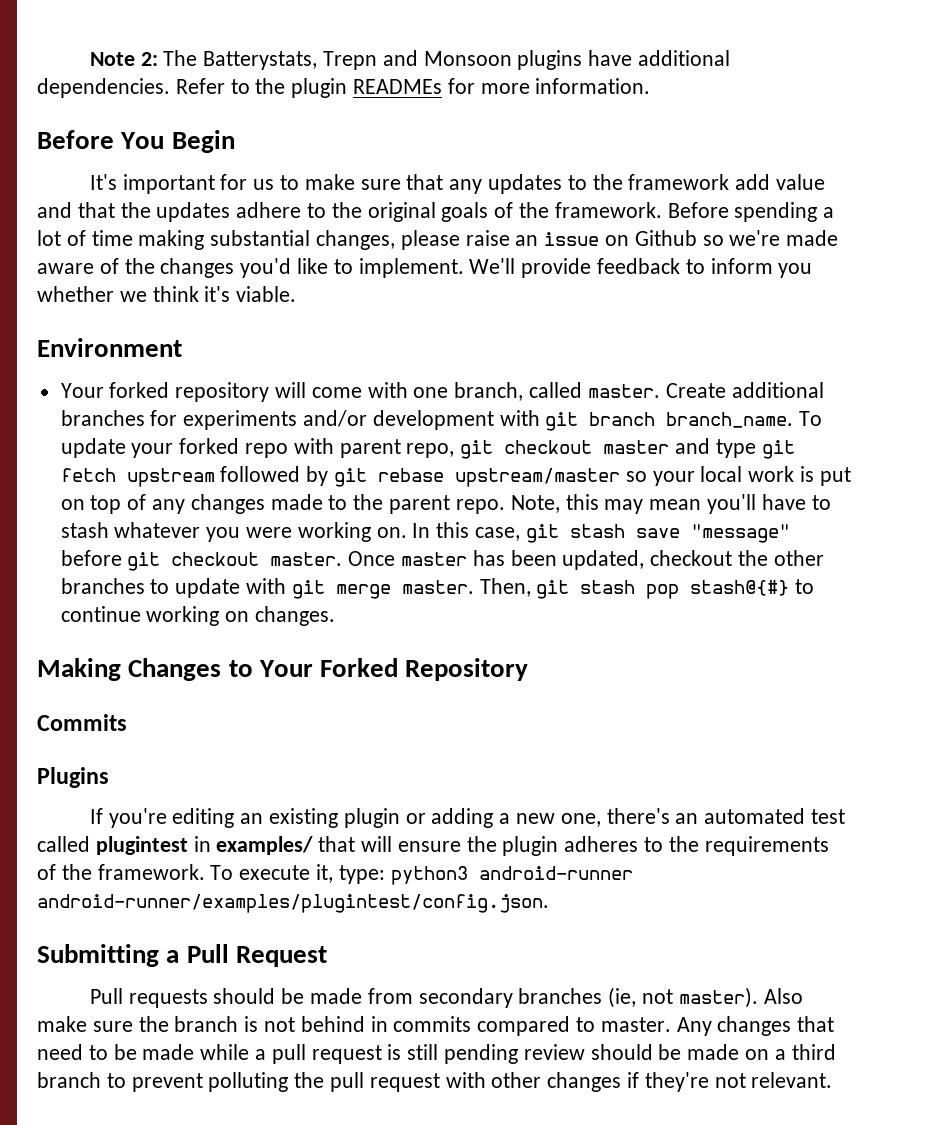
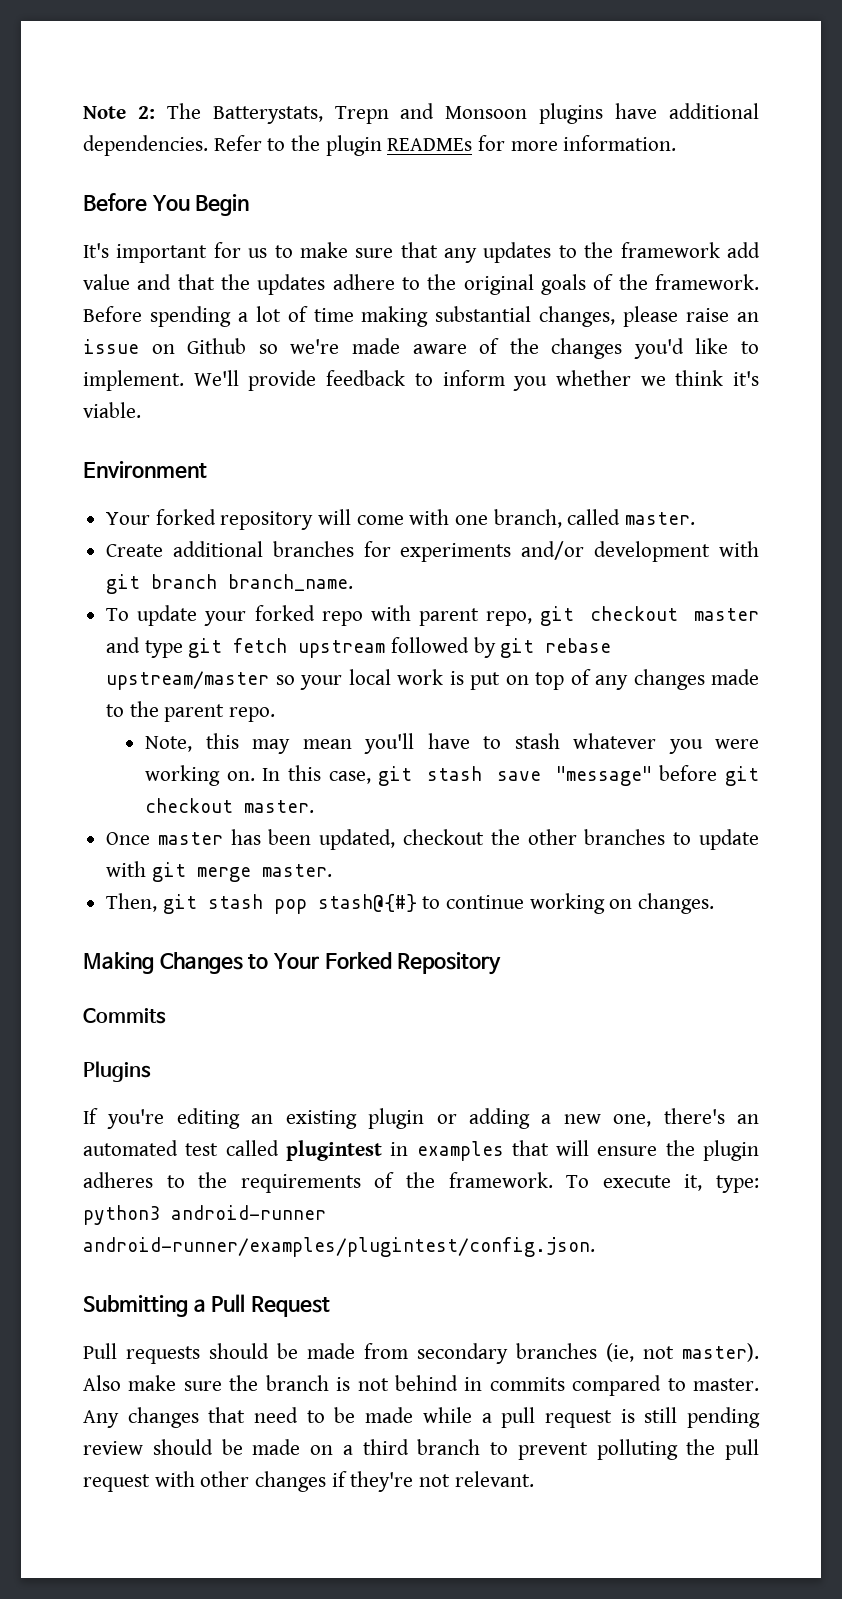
- Your forked repository will come with one branch, called master. Create additional branches for experiments and/or development with git branch branch_name. To update your forked repo with parent repo, git checkout master and type git fetch upstream followed by git rebase upstream/master so your local work is put on top of any changes made to the parent repo. Note, this may mean you'll have to stash whatever you were working on.
+ Your forked repository will come with one branch, called master.
+ Create additional branches for experiments and/or development with git branch branch_name.
+ To update your forked repo with parent repo, git checkout master and type git fetch upstream followed by git rebase upstream/master so your local work is put on top of any changes made to the parent repo.
+ Note, this may mean you'll have to stash whatever you were working on.
- In this case, git stash save "message" before git checkout master. Once master has been updated, checkout the other branches to update with git merge master. Then, git stash pop stash@{#} to continue working on changes.
+ In this case, git stash save "message" before git checkout master.
+ Once master has been updated, checkout the other branches to update with git merge master.
+ Then, git stash pop stash@{#} to continue working on changes.
- If you're editing an existing plugin or adding a new one, there's an automated test called plugintest in examples/ that will ensure the plugin adheres to the requirements of the framework.
+ If you're editing an existing plugin or adding a new one, there's an automated test called plugintest in examples that will ensure the plugin adheres to the requirements of the framework.

